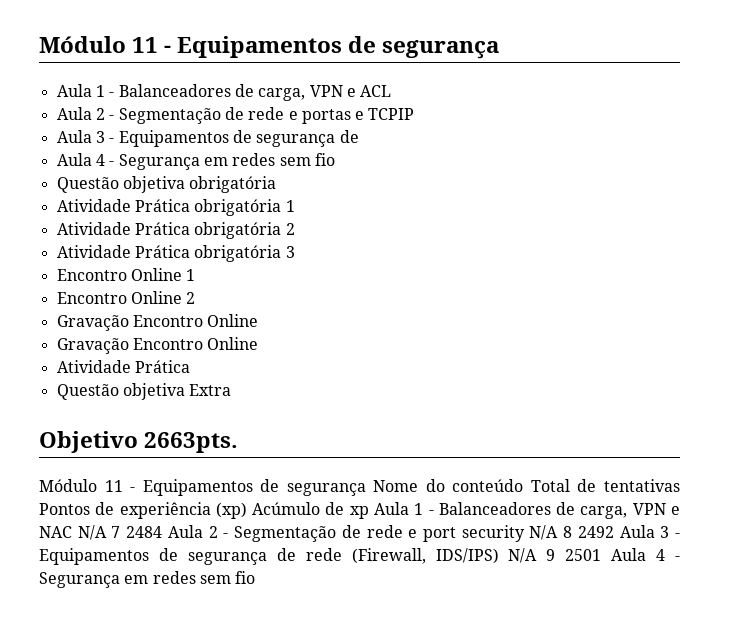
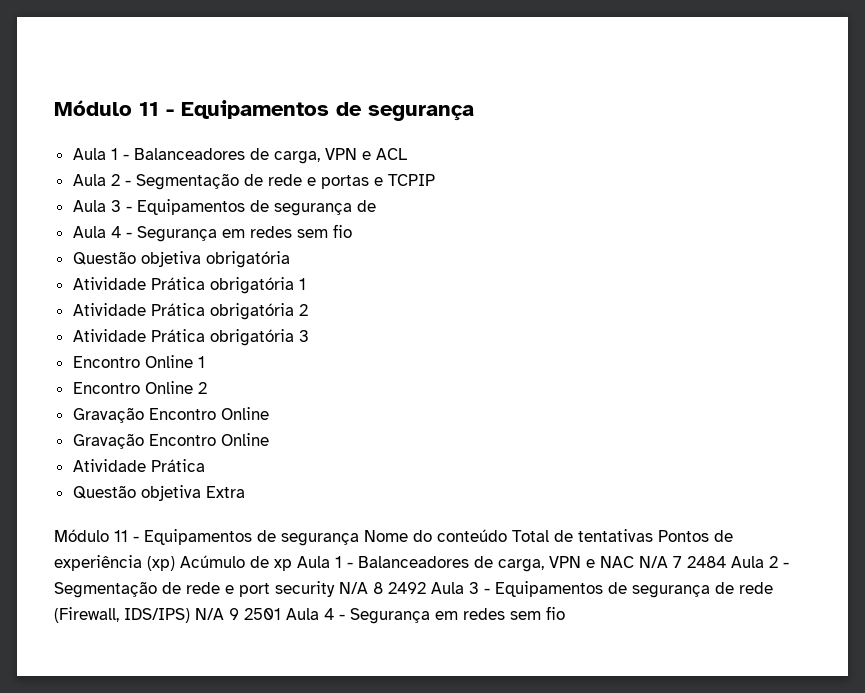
- Objetivo 2663pts.

